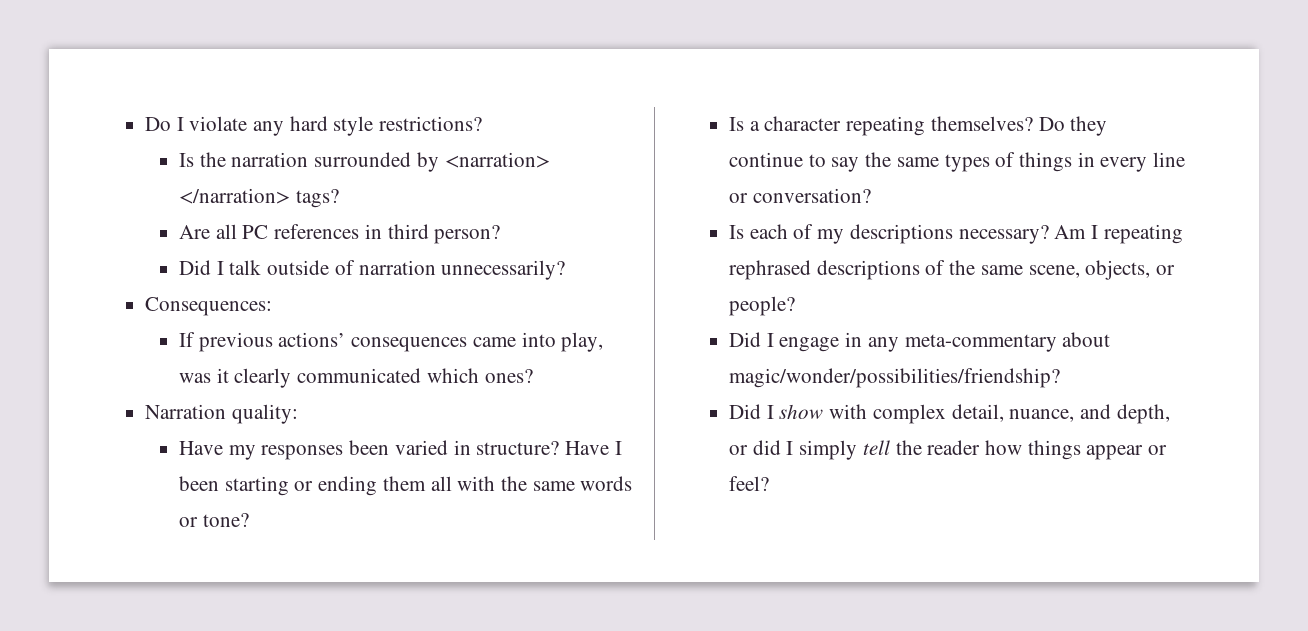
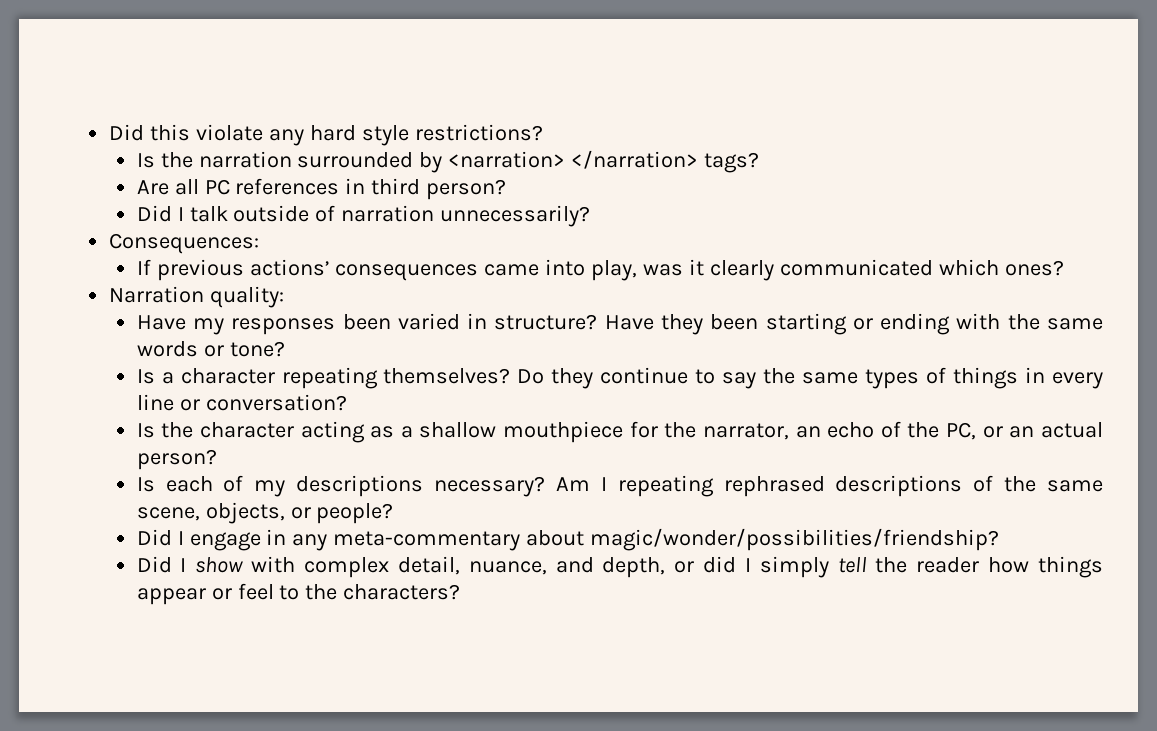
- Do I violate any hard style restrictions?
+ Did this violate any hard style restrictions?
- Have I been starting or ending them all with the same words or tone?
+ Have they been starting or ending with the same words or tone?
+ Is the character acting as a shallow mouthpiece for the narrator, an echo of the PC, or an actual person?
- Did I show with complex detail, nuance, and depth, or did I simply tell the reader how things appear or feel?
+ Did I show with complex detail, nuance, and depth, or did I simply tell the reader how things appear or feel to the characters?

